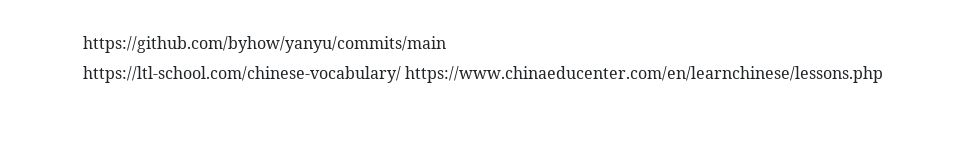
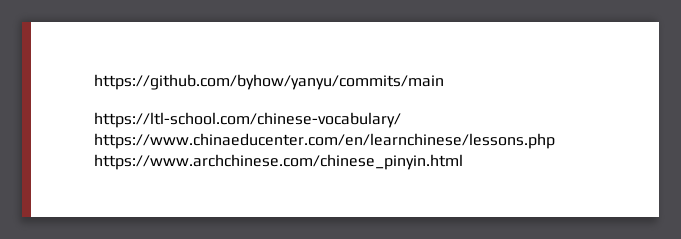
- https://ltl-school.com/chinese-vocabulary/ https://www.chinaeducenter.com/en/learnchinese/lessons.php
+ https://ltl-school.com/chinese-vocabulary/ https://www.chinaeducenter.com/en/learnchinese/lessons.php https://www.archchinese.com/chinese_pinyin.html

